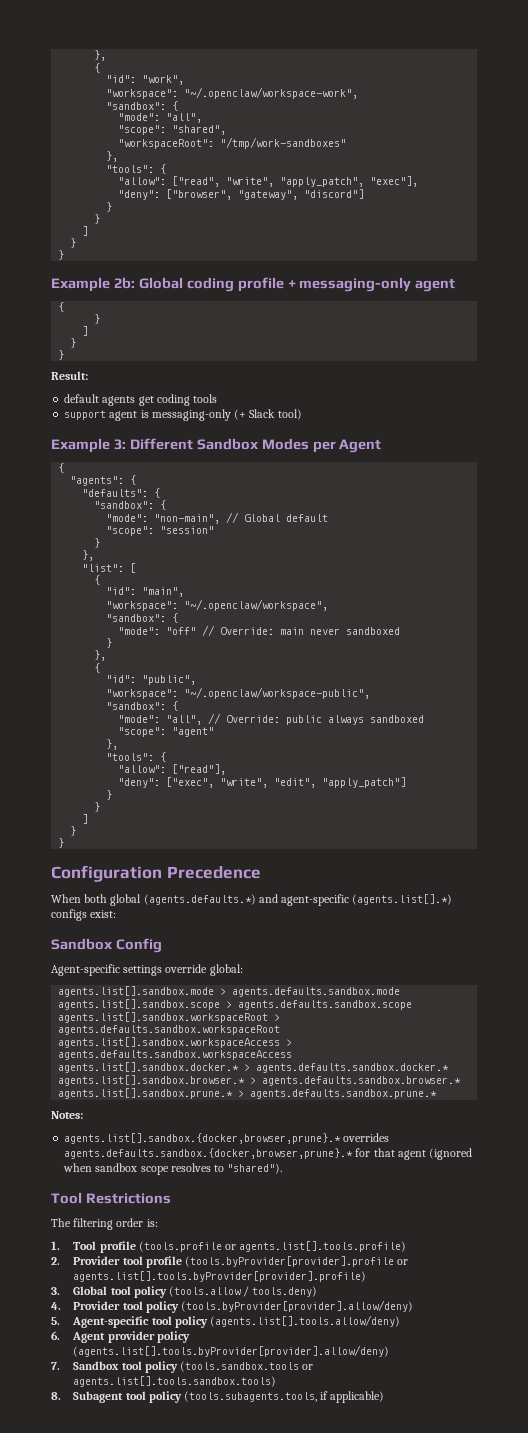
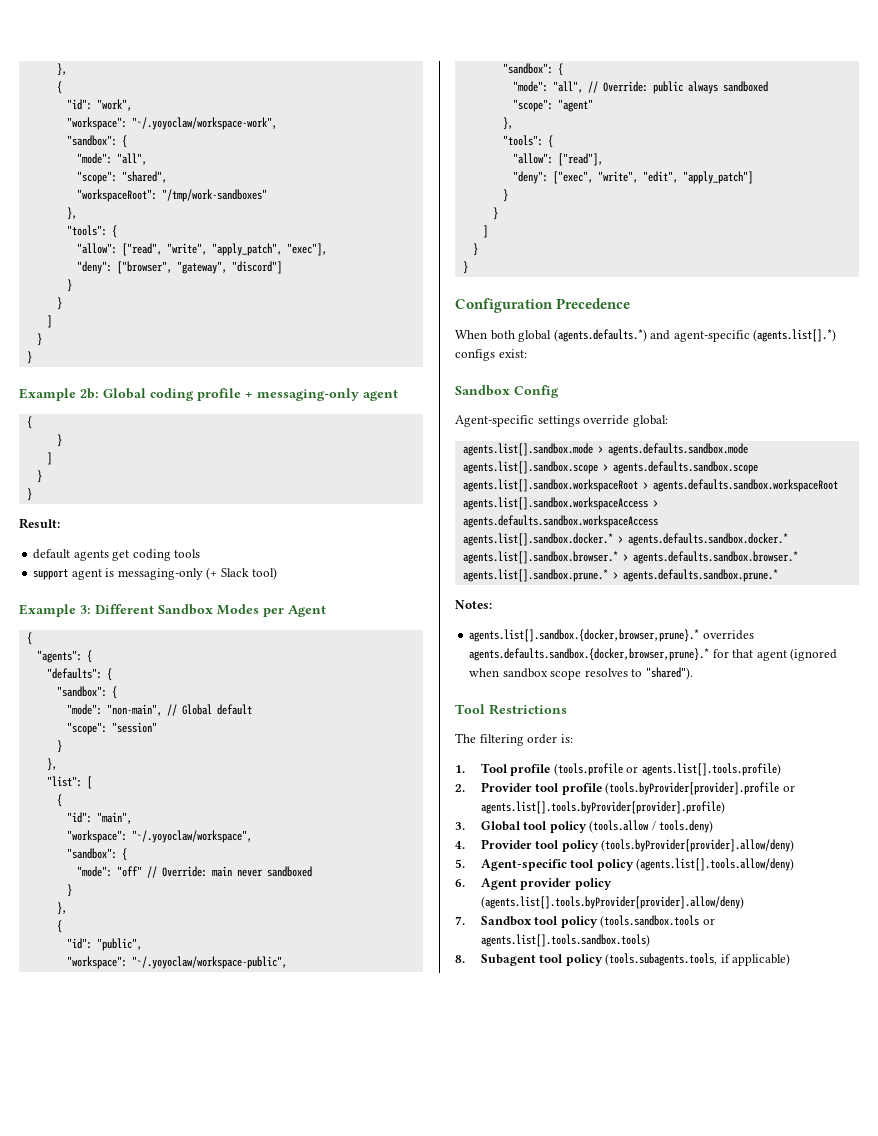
- "workspace": "~/.openclaw/workspace-work",
+ "workspace": "~/.yoyoclaw/workspace-work",
- "workspace": "~/.openclaw/workspace",
+ "workspace": "~/.yoyoclaw/workspace",
- "workspace": "~/.openclaw/workspace-public",
+ "workspace": "~/.yoyoclaw/workspace-public",

